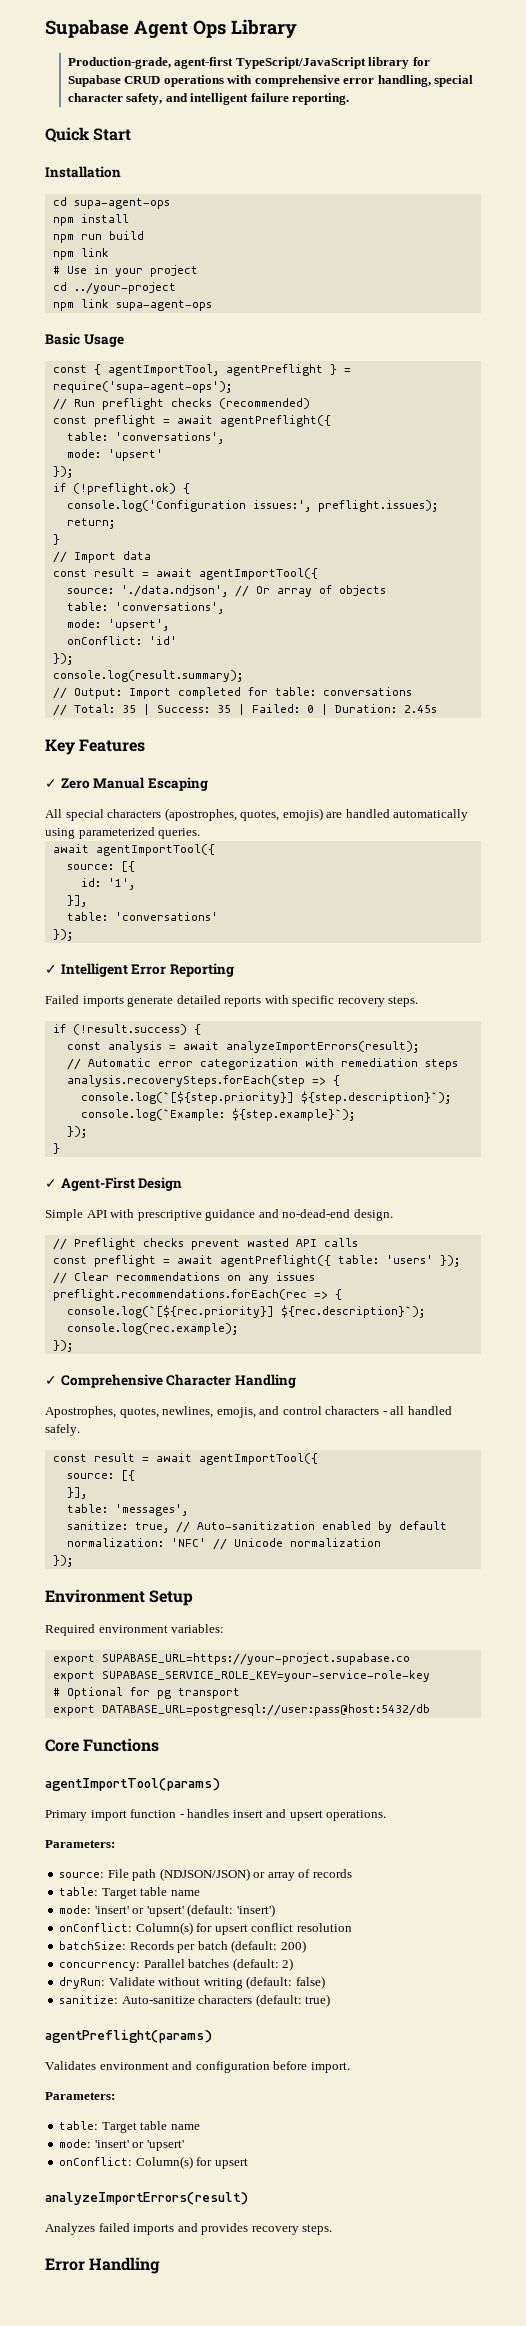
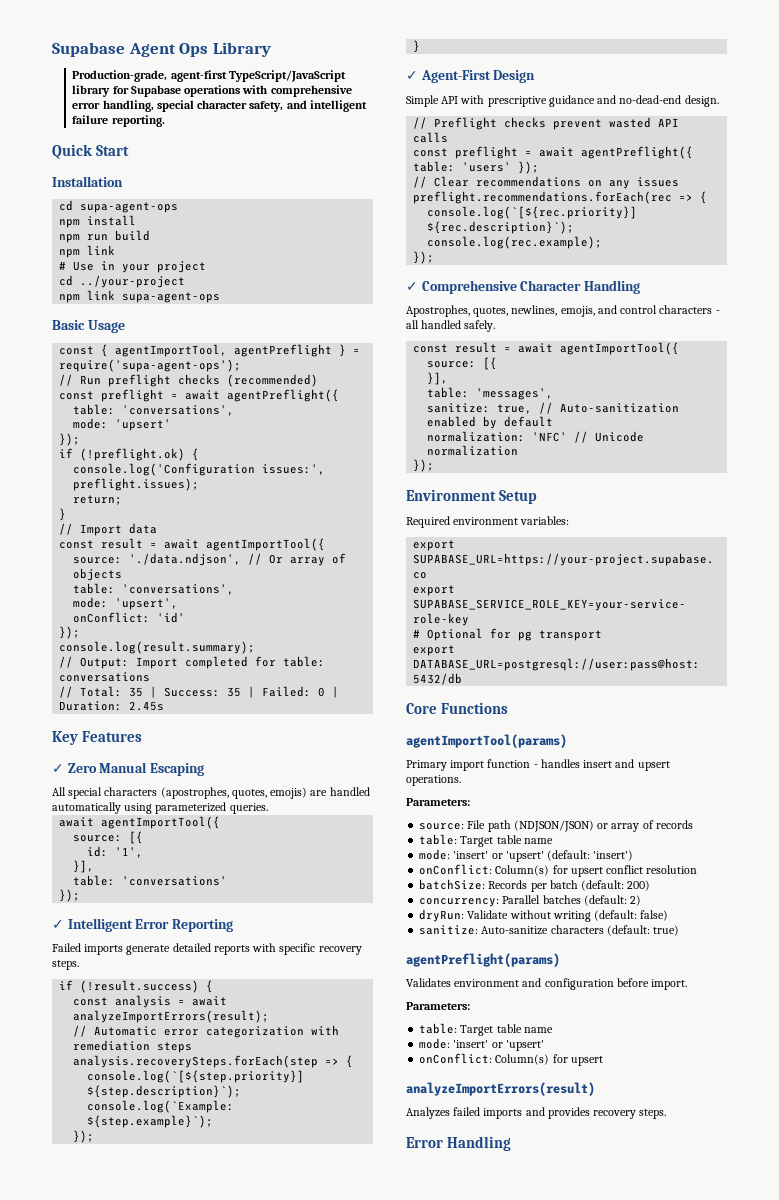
- Production-grade, agent-first TypeScript/JavaScript library for Supabase CRUD operations with comprehensive error handling, special character safety, and intelligent failure reporting.
+ Production-grade, agent-first TypeScript/JavaScript library for Supabase operations with comprehensive error handling, special character safety, and intelligent failure reporting.

